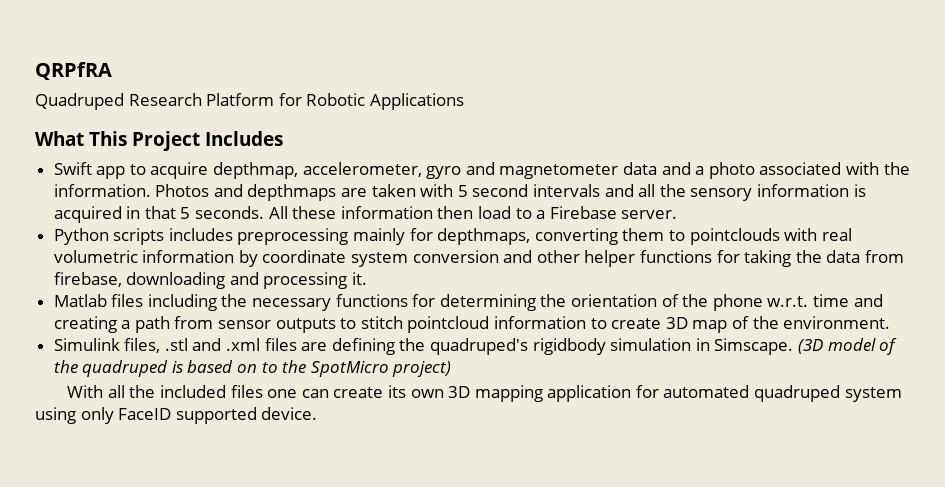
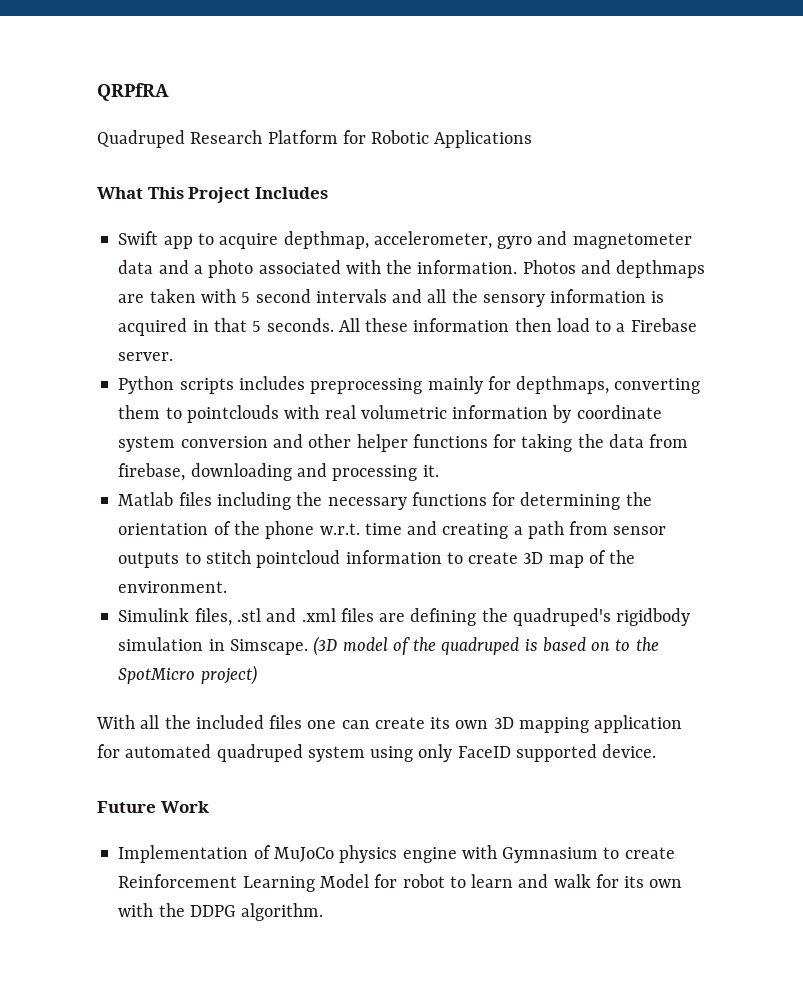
+ Future Work
+ Implementation of MuJoCo physics engine with Gymnasium to create Reinforcement Learning Model for robot to learn and walk for its own with the DDPG algorithm.

